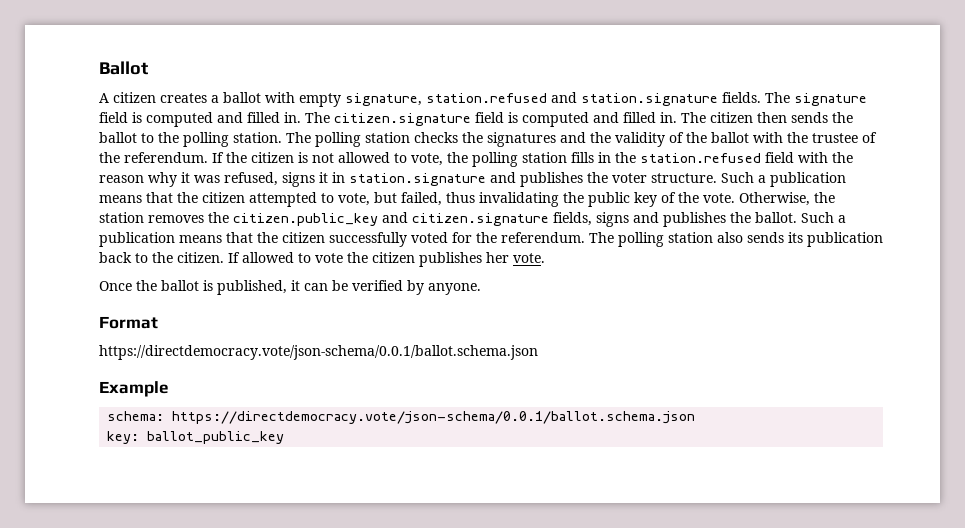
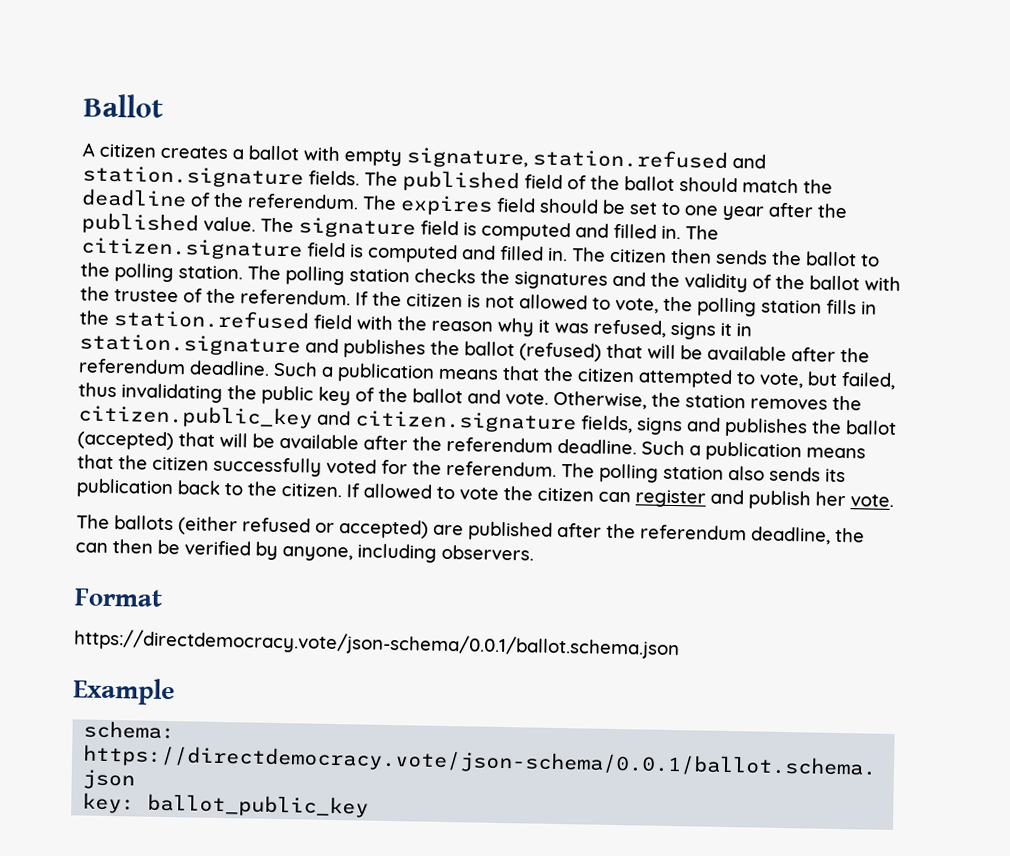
- The signature field is computed and filled in.
+ The published field of the ballot should match the deadline of the referendum. The expires field should be set to one year after the published value. The signature field is computed and filled in.
- If the citizen is not allowed to vote, the polling station fills in the station.refused field with the reason why it was refused, signs it in station.signature and publishes the voter structure.
+ If the citizen is not allowed to vote, the polling station fills in the station.refused field with the reason why it was refused, signs it in station.signature and publishes the ballot (refused) that will be available after the referendum deadline.
- Such a publication means that the citizen attempted to vote, but failed, thus invalidating the public key of the vote.
+ Such a publication means that the citizen attempted to vote, but failed, thus invalidating the public key of the ballot and vote.
- Otherwise, the station removes the citizen.public_key and citizen.signature fields, signs and publishes the ballot.
+ Otherwise, the station removes the citizen.public_key and citizen.signature fields, signs and publishes the ballot (accepted) that will be available after the referendum deadline.
- If allowed to vote the citizen publishes her vote.
- Once the ballot is published, it can be verified by anyone.
+ If allowed to vote the citizen can register and publish her vote.
+ The ballots (either refused or accepted) are published after the referendum deadline, the can then be verified by anyone, including observers.

